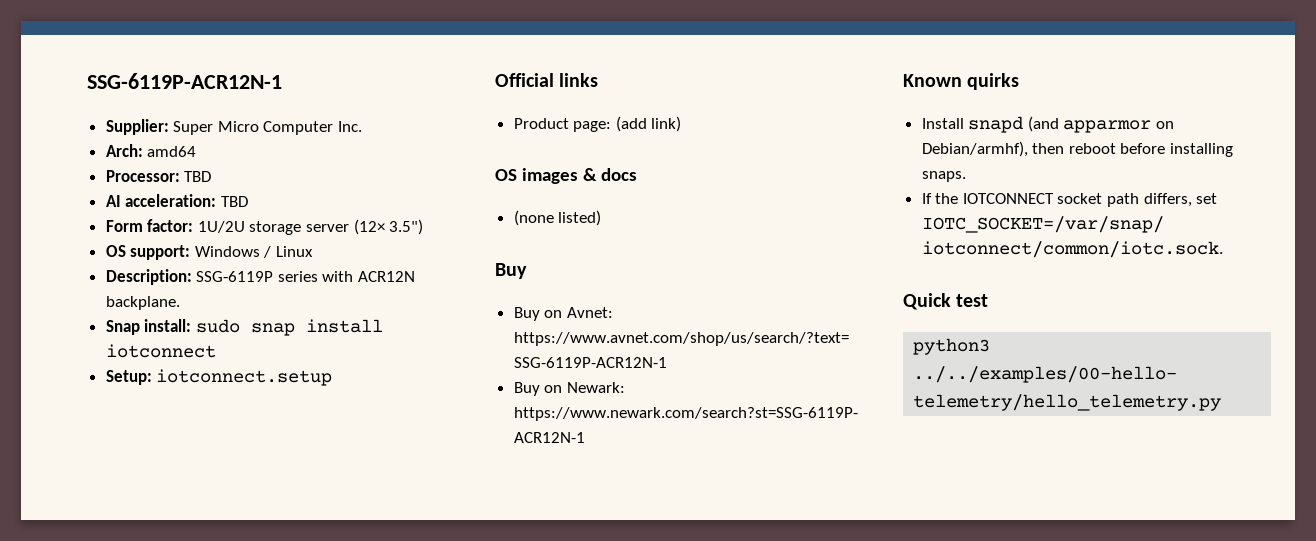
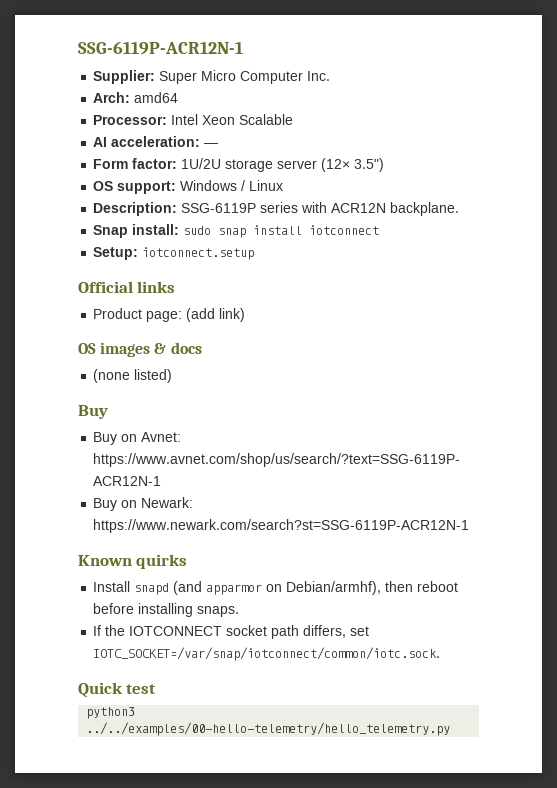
- Processor: TBD
+ Processor: Intel Xeon Scalable
- AI acceleration: TBD
+ AI acceleration: —

